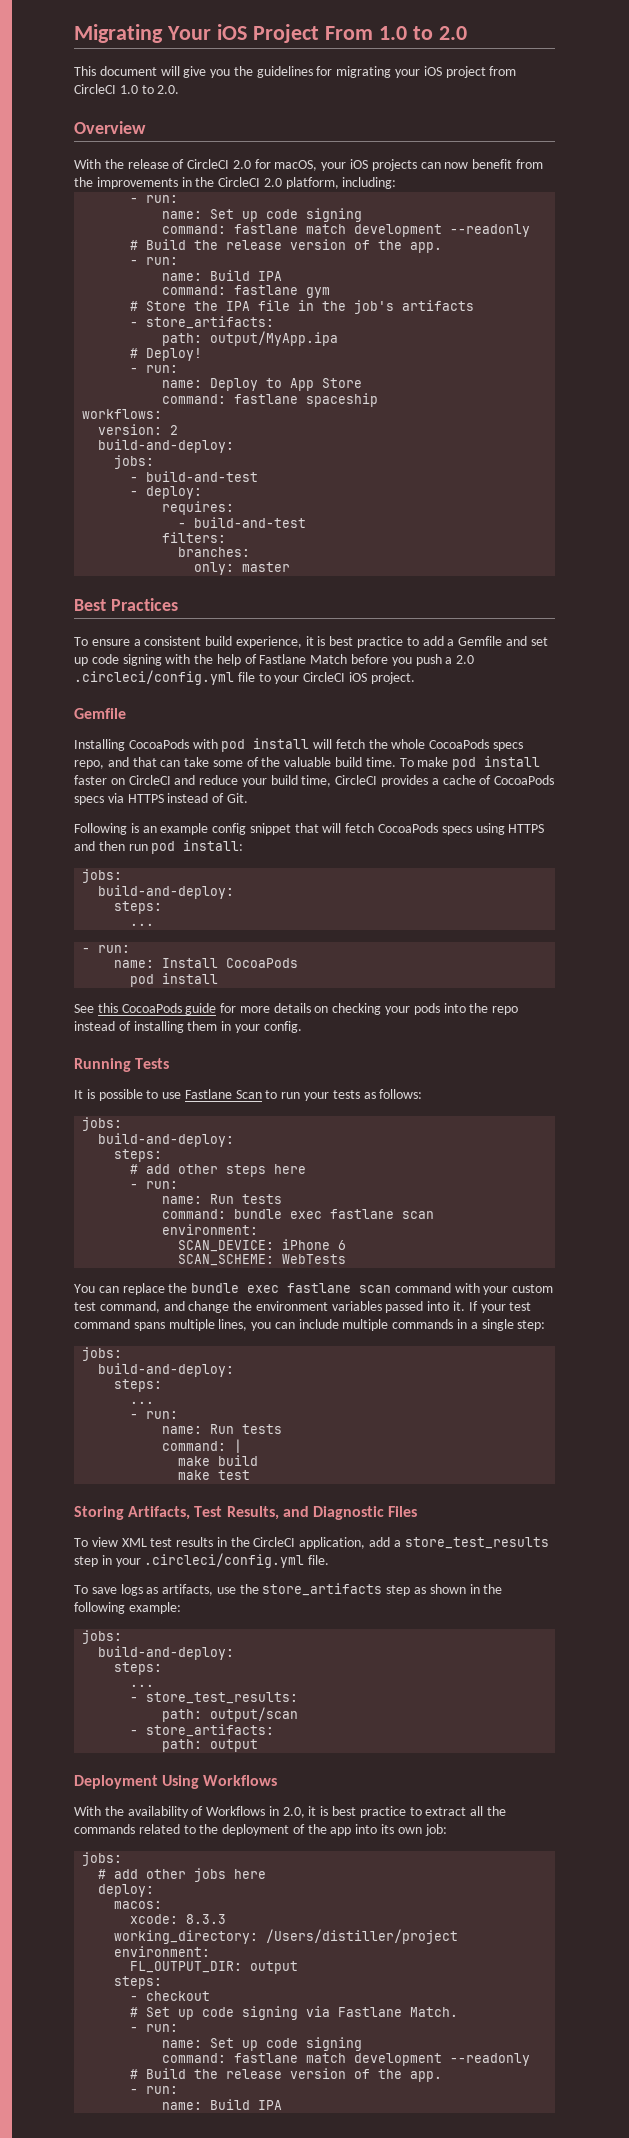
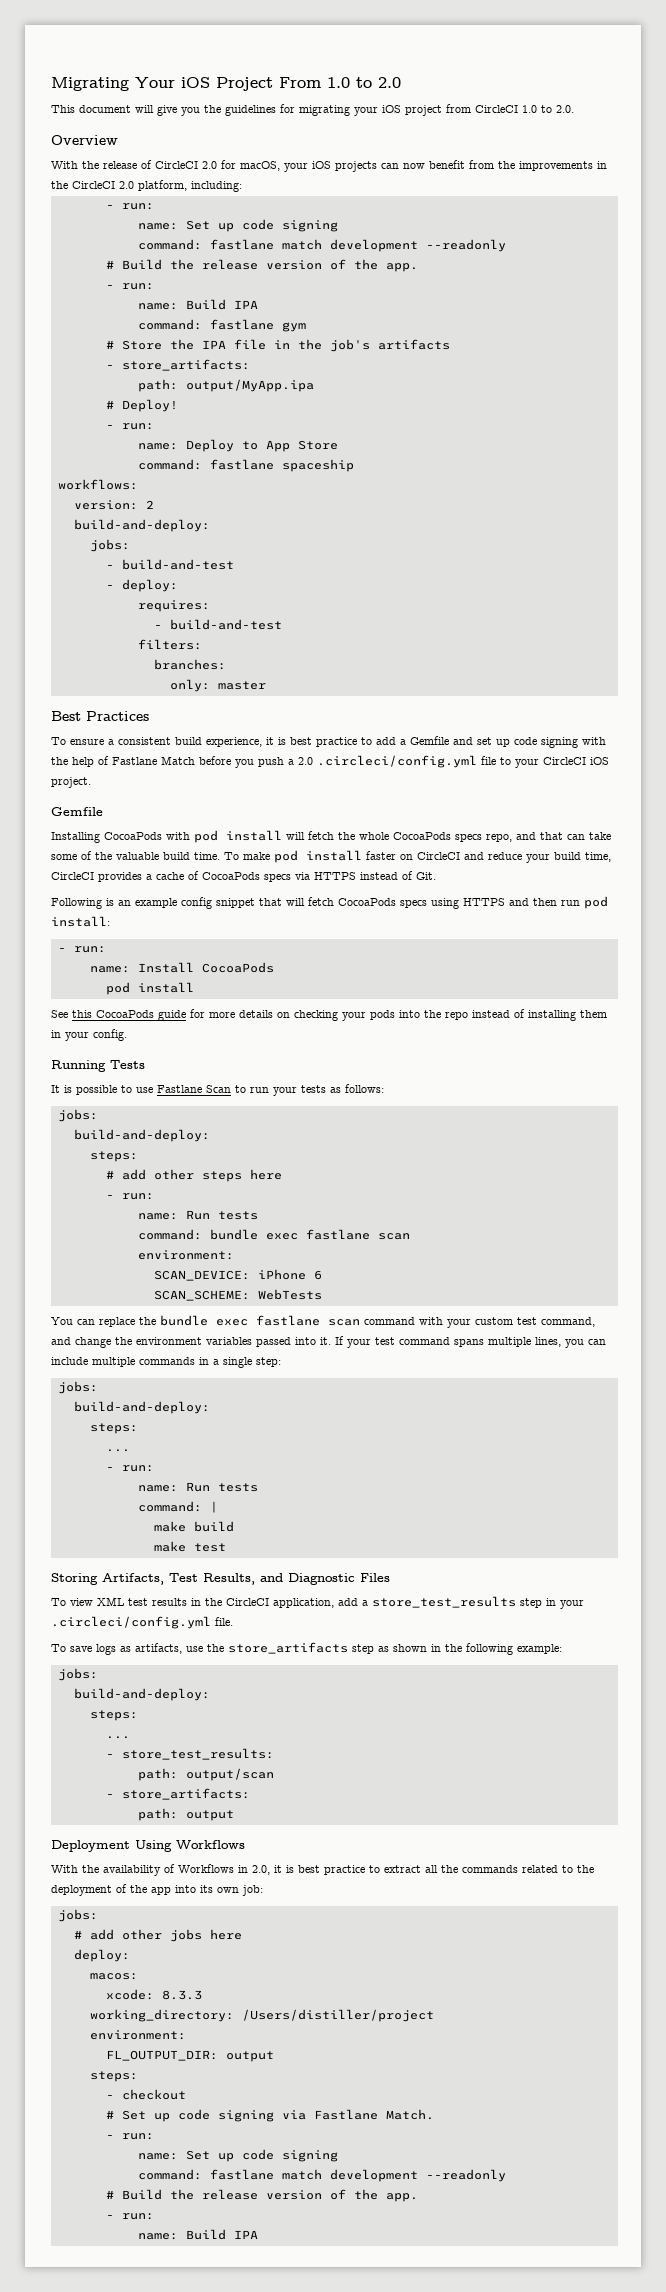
  Following is an example config snippet that will fetch CocoaPods specs using HTTPS and then run pod install:
- jobs:
- build-and-deploy:
- steps:
- ...

